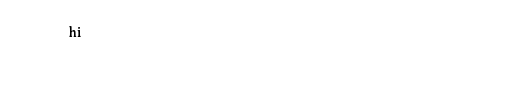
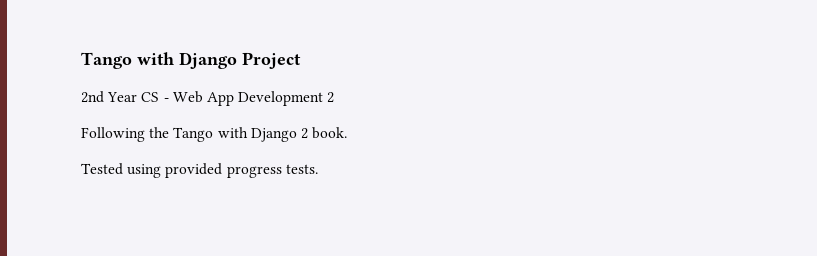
- hi
+ Tango with Django Project
+ 2nd Year CS - Web App Development 2
+ Following the Tango with Django 2 book.
+ Tested using provided progress tests.

